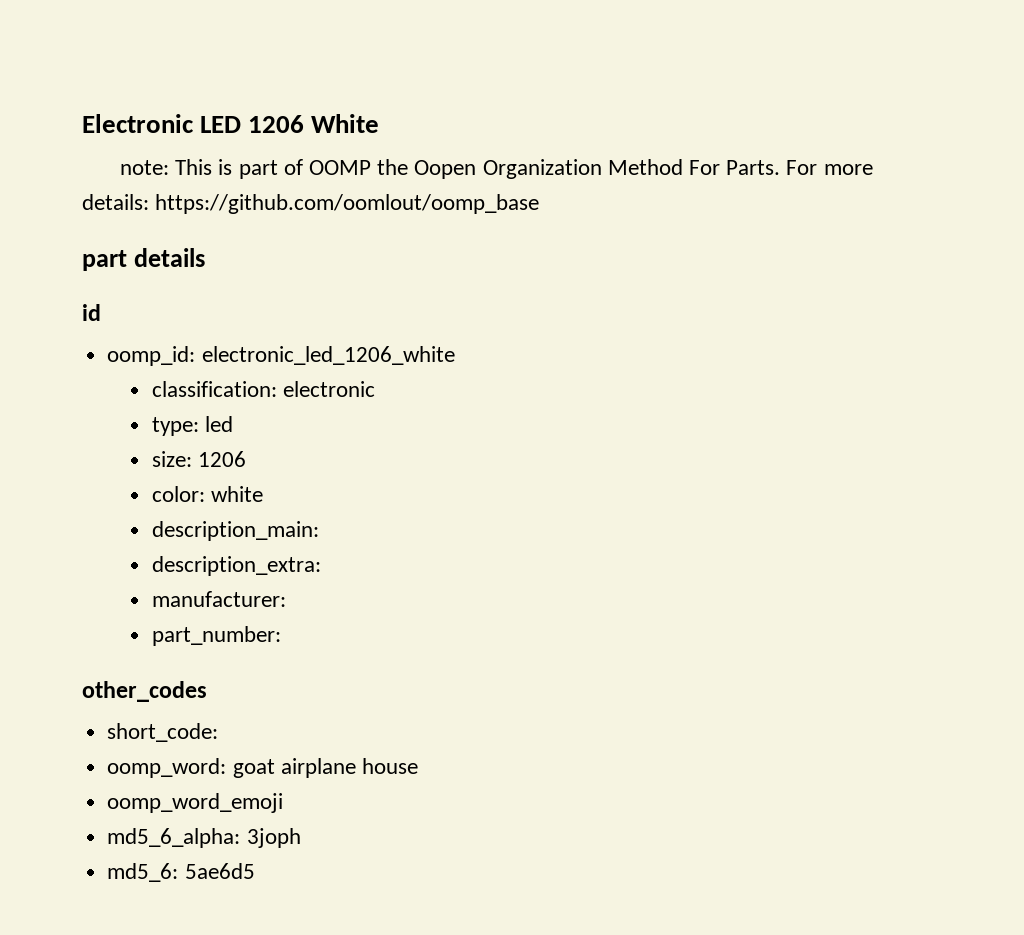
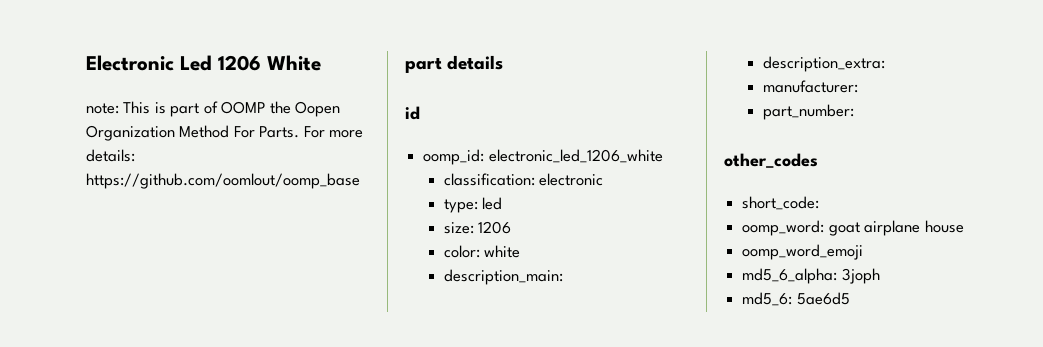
- Electronic LED 1206 White
+ Electronic Led 1206 White

